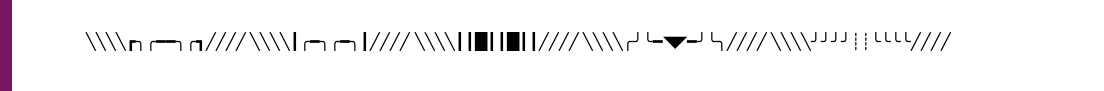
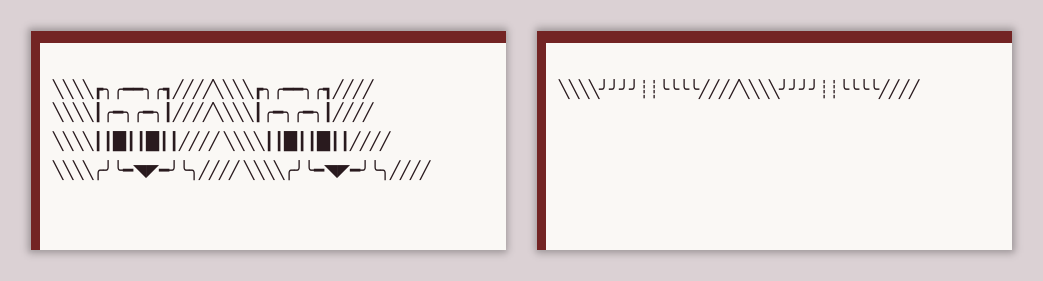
- ╲╲╲╲┏╮╭━━╮╭┓╱╱╱╱ ╲╲╲╲┃╭━╮╭━╮┃╱╱╱╱ ╲╲╲╲┃┃█┃┃█┃┃╱╱╱╱ ╲╲╲╲╭╯╰━◥◤━╯╰╮╱╱╱╱ ╲╲╲╲╯╯╯╯┊┊╰╰╰╰╱╱╱╱
+ ╲╲╲╲┏╮╭━━╮╭┓╱╱╱╱╲╲╲╲┏╮╭━━╮╭┓╱╱╱╱ ╲╲╲╲┃╭━╮╭━╮┃╱╱╱╱╲╲╲╲┃╭━╮╭━╮┃╱╱╱╱
+ ╲╲╲╲┃┃█┃┃█┃┃╱╱╱╱ ╲╲╲╲┃┃█┃┃█┃┃╱╱╱╱
+ ╲╲╲╲╭╯╰━◥◤━╯╰╮╱╱╱╱ ╲╲╲╲╭╯╰━◥◤━╯╰╮╱╱╱╱ ╲╲╲╲╯╯╯╯┊┊╰╰╰╰╱╱╱╱╲╲╲╲╯╯╯╯┊┊╰╰╰╰╱╱╱╱

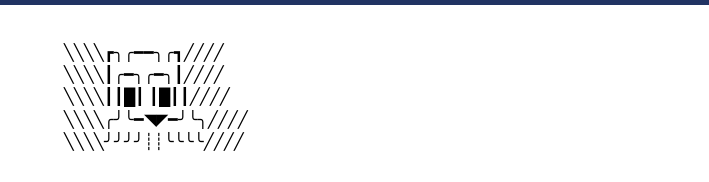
- ╲╲╲╲┏╮╭━━╮╭┓╱╱╱╱╲╲╲╲┏╮╭━━╮╭┓╱╱╱╱ ╲╲╲╲┃╭━╮╭━╮┃╱╱╱╱╲╲╲╲┃╭━╮╭━╮┃╱╱╱╱
- ╲╲╲╲┃┃█┃┃█┃┃╱╱╱╱ ╲╲╲╲┃┃█┃┃█┃┃╱╱╱╱
- ╲╲╲╲╭╯╰━◥◤━╯╰╮╱╱╱╱ ╲╲╲╲╭╯╰━◥◤━╯╰╮╱╱╱╱ ╲╲╲╲╯╯╯╯┊┊╰╰╰╰╱╱╱╱╲╲╲╲╯╯╯╯┊┊╰╰╰╰╱╱╱╱
+ ╲╲╲╲┏╮╭━━╮╭┓╱╱╱╱
+ ╲╲╲╲┃╭━╮╭━╮┃╱╱╱╱
+ ╲╲╲╲┃┃█┃ ┃█┃┃╱╱╱╱
+ ╲╲╲╲╭╯╰━◥◤━╯╰╮╱╱╱╱
+ ╲╲╲╲╯╯╯╯┊┊╰╰╰╰╱╱╱╱

